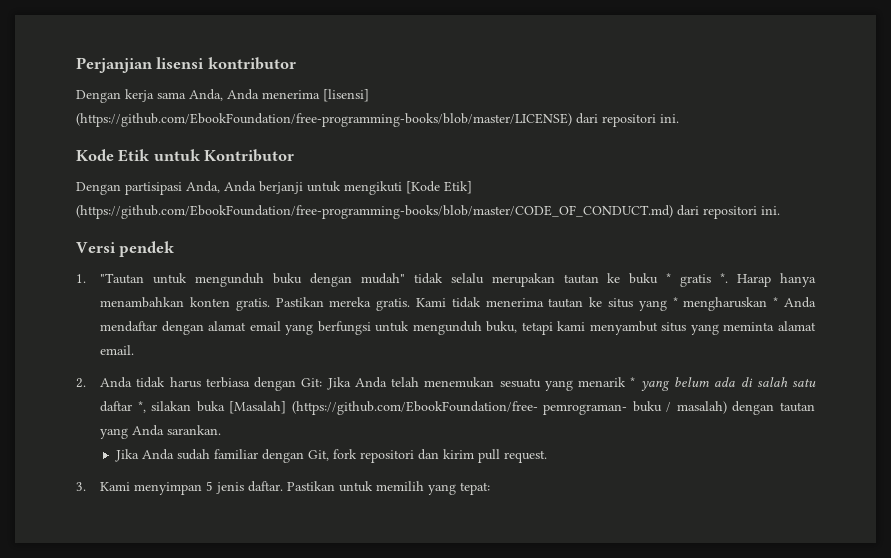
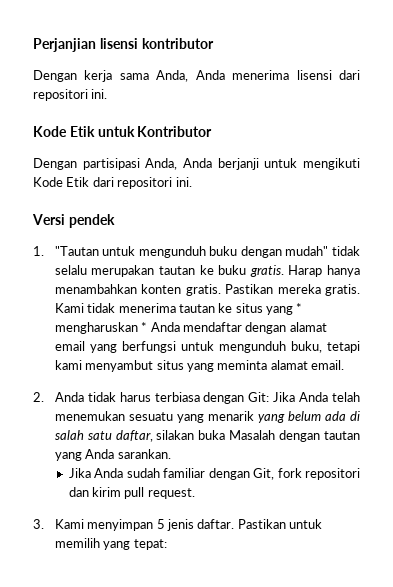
- Dengan kerja sama Anda, Anda menerima [lisensi] (https://github.com/EbookFoundation/free-programming-books/blob/master/LICENSE) dari repositori ini.
+ Dengan kerja sama Anda, Anda menerima lisensi dari repositori ini.
- Dengan partisipasi Anda, Anda berjanji untuk mengikuti [Kode Etik] (https://github.com/EbookFoundation/free-programming-books/blob/master/CODE_OF_CONDUCT.md) dari repositori ini.
+ Dengan partisipasi Anda, Anda berjanji untuk mengikuti Kode Etik dari repositori ini.
- 1. "Tautan untuk mengunduh buku dengan mudah" tidak selalu merupakan tautan ke buku * gratis *.
+ 1. "Tautan untuk mengunduh buku dengan mudah" tidak selalu merupakan tautan ke buku gratis.
- 2. Anda tidak harus terbiasa dengan Git: Jika Anda telah menemukan sesuatu yang menarik * yang belum ada di salah satu daftar *, silakan buka [Masalah] (https://github.com/EbookFoundation/free- pemrograman- buku / masalah) dengan tautan yang Anda sarankan.
+ 2. Anda tidak harus terbiasa dengan Git: Jika Anda telah menemukan sesuatu yang menarik yang belum ada di salah satu daftar, silakan buka Masalah dengan tautan yang Anda sarankan.

